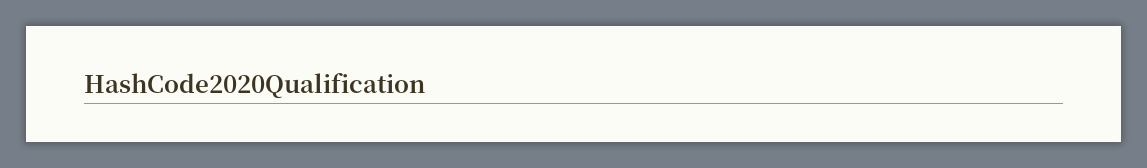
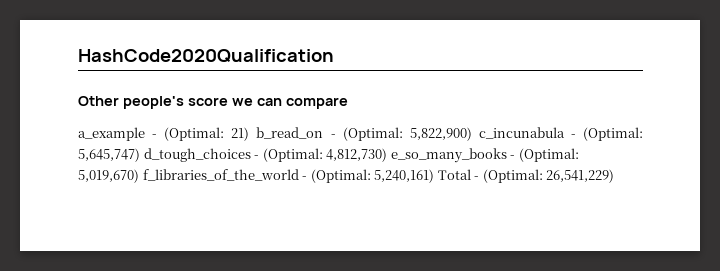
+ Other people's score we can compare
+ a_example - (Optimal: 21) b_read_on - (Optimal: 5,822,900) c_incunabula - (Optimal: 5,645,747) d_tough_choices - (Optimal: 4,812,730) e_so_many_books - (Optimal: 5,019,670) f_libraries_of_the_world - (Optimal: 5,240,161) Total - (Optimal: 26,541,229)

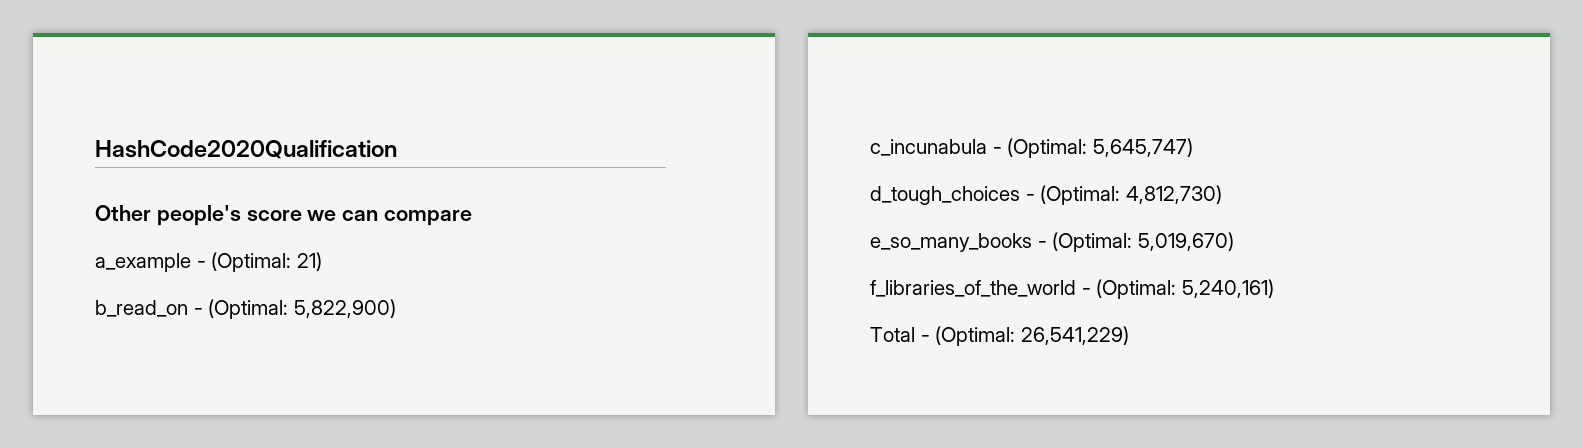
- a_example - (Optimal: 21) b_read_on - (Optimal: 5,822,900) c_incunabula - (Optimal: 5,645,747) d_tough_choices - (Optimal: 4,812,730) e_so_many_books - (Optimal: 5,019,670) f_libraries_of_the_world - (Optimal: 5,240,161) Total - (Optimal: 26,541,229)
+ a_example - (Optimal: 21)
+ b_read_on - (Optimal: 5,822,900)
+ c_incunabula - (Optimal: 5,645,747)
+ d_tough_choices - (Optimal: 4,812,730)
+ e_so_many_books - (Optimal: 5,019,670)
+ f_libraries_of_the_world - (Optimal: 5,240,161)
+ Total - (Optimal: 26,541,229)

